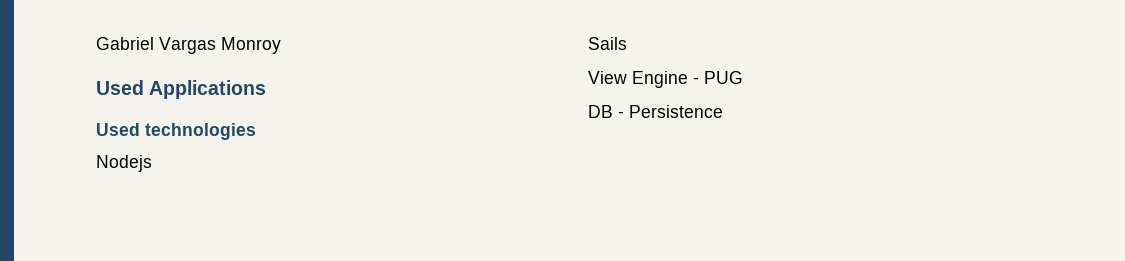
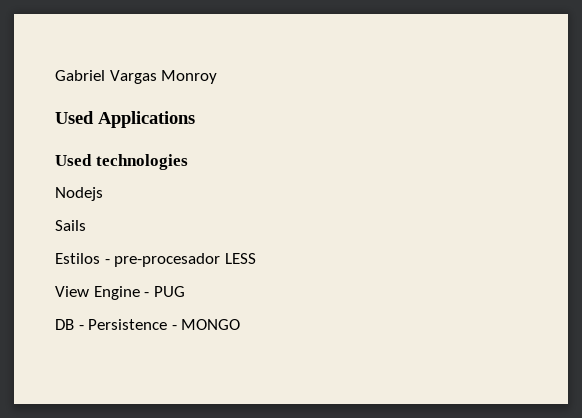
+ Estilos - pre-procesador LESS
- DB - Persistence
+ DB - Persistence - MONGO

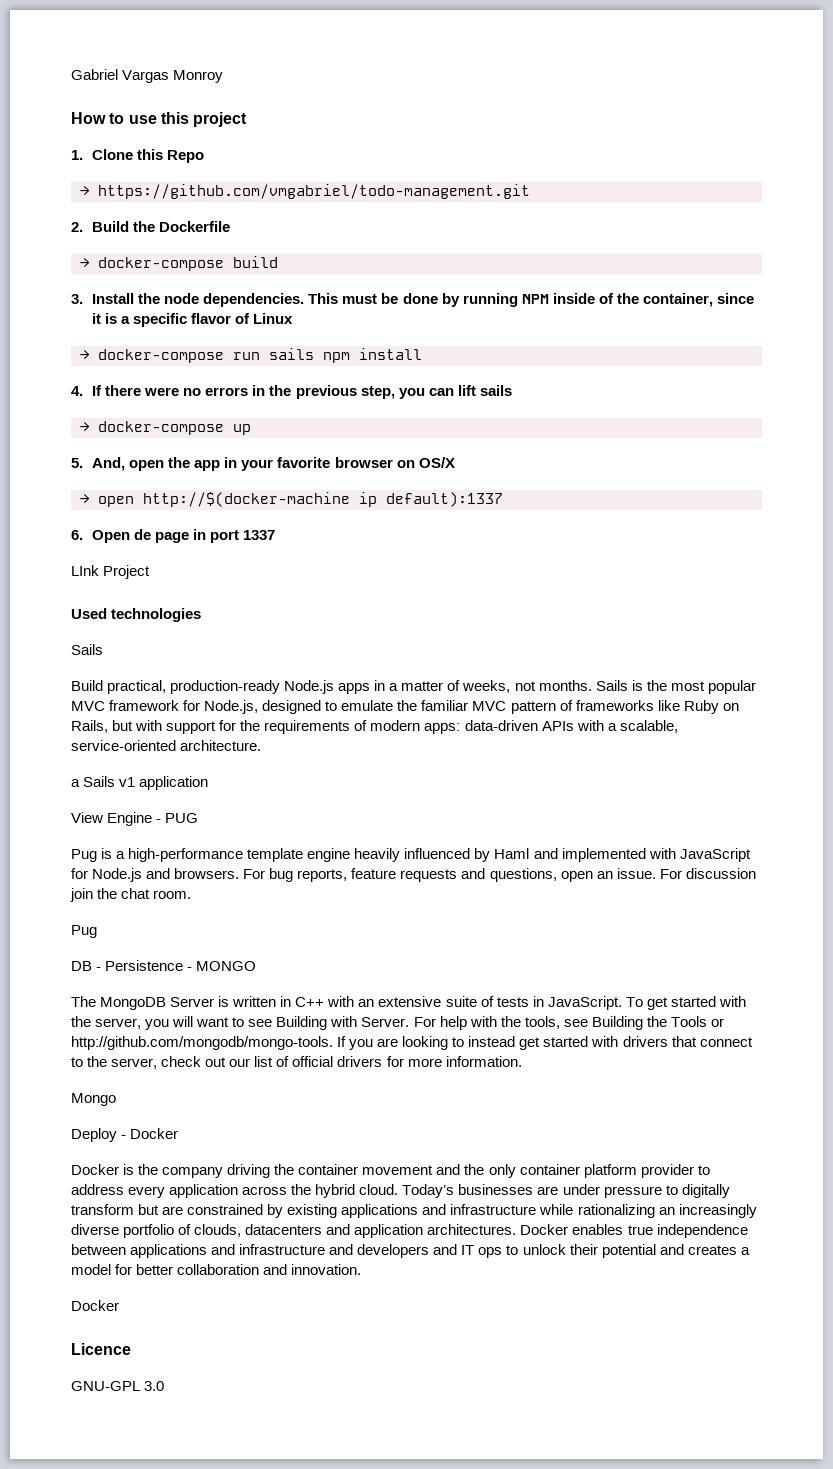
- Used Applications
+ How to use this project
+ 1. Clone this Repo
+ → https://github.com/vmgabriel/todo-management.git
+ 2. Build the Dockerfile
+ → docker-compose build
+ 3. Install the node dependencies. This must be done by running NPM inside of the container, since it is a specific flavor of Linux
+ → docker-compose run sails npm install
+ 4. If there were no errors in the previous step, you can lift sails
+ → docker-compose up
+ 5. And, open the app in your favorite browser on OS/X
+ → open http://$(docker-machine ip default):1337
+ 6. Open de page in port 1337
+ LInk Project
- Nodejs
- Estilos - pre-procesador LESS
+ Build practical, production-ready Node.js apps in a matter of weeks, not months. Sails is the most popular MVC framework for Node.js, designed to emulate the familiar MVC pattern of frameworks like Ruby on Rails, but with support for the requirements of modern apps: data-driven APIs with a scalable, service-oriented architecture.
+ a Sails v1 application
  View Engine - PUG
+ Pug is a high-performance template engine heavily influenced by Haml and implemented with JavaScript for Node.js and browsers. For bug reports, feature requests and questions, open an issue. For discussion join the chat room.
+ Pug
+ The MongoDB Server is written in C++ with an extensive suite of tests in JavaScript. To get started with the server, you will want to see Building with Server. For help with the tools, see Building the Tools or http://github.com/mongodb/mongo-tools. If you are looking to instead get started with drivers that connect to the server, check out our list of official drivers for more information.
+ Mongo
+ Deploy - Docker
+ Docker is the company driving the container movement and the only container platform provider to address every application across the hybrid cloud. Today’s businesses are under pressure to digitally transform but are constrained by existing applications and infrastructure while rationalizing an increasingly diverse portfolio of clouds, datacenters and application architectures. Docker enables true independence between applications and infrastructure and developers and IT ops to unlock their potential and creates a model for better collaboration and innovation.
+ Docker
+ Licence
+ GNU-GPL 3.0

